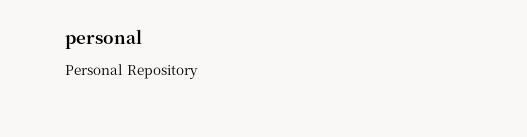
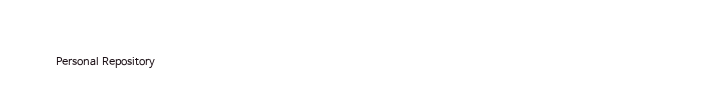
- personal

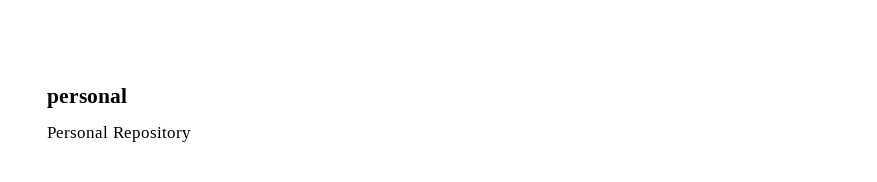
+ personal

